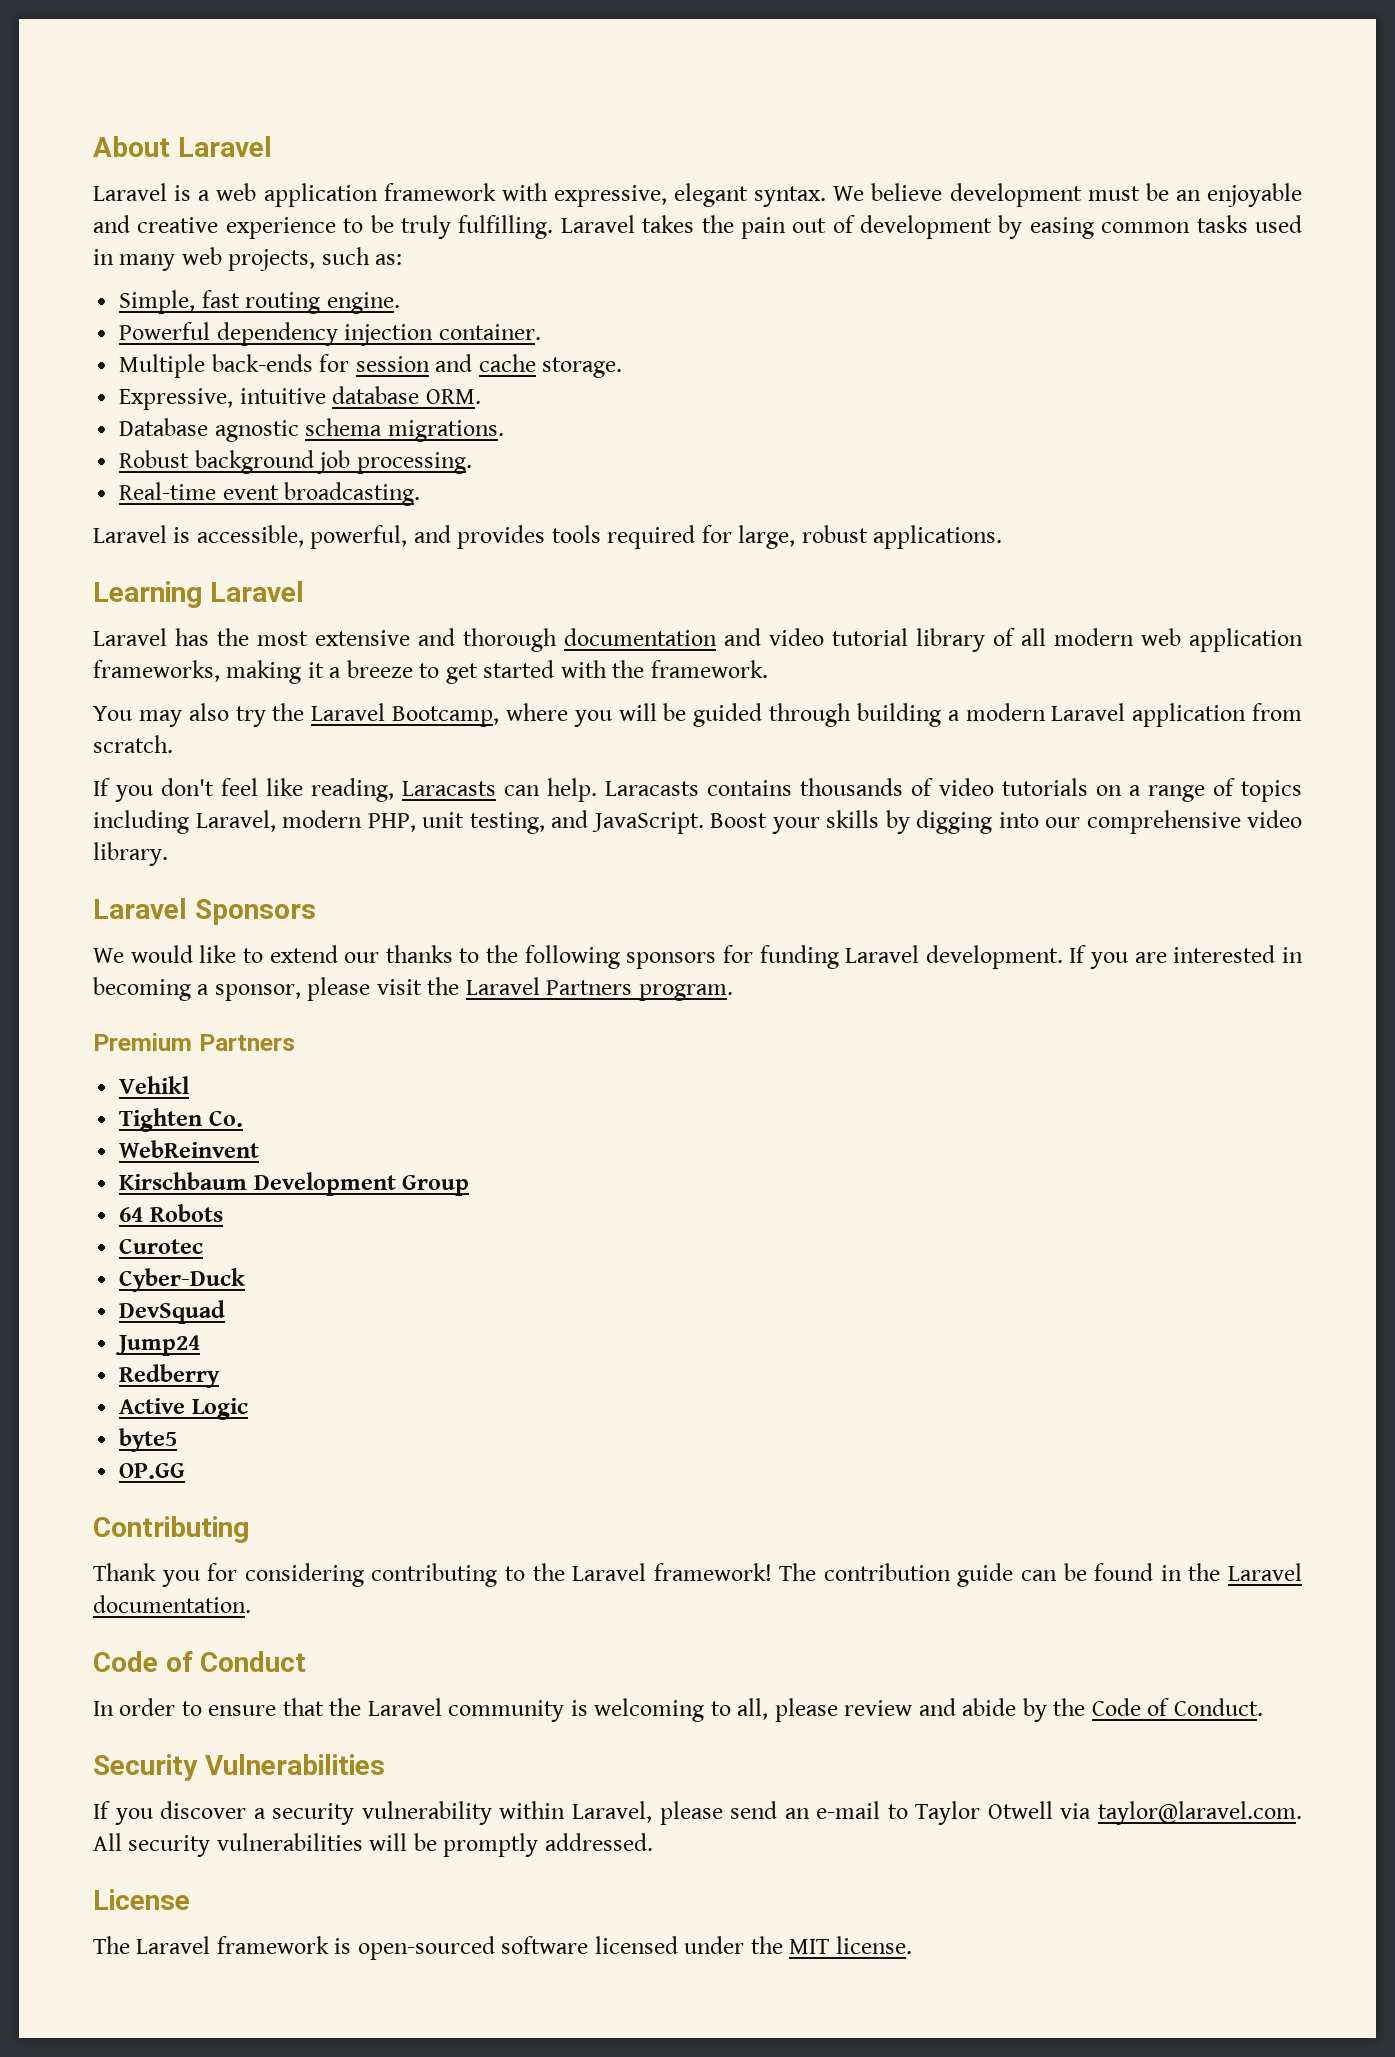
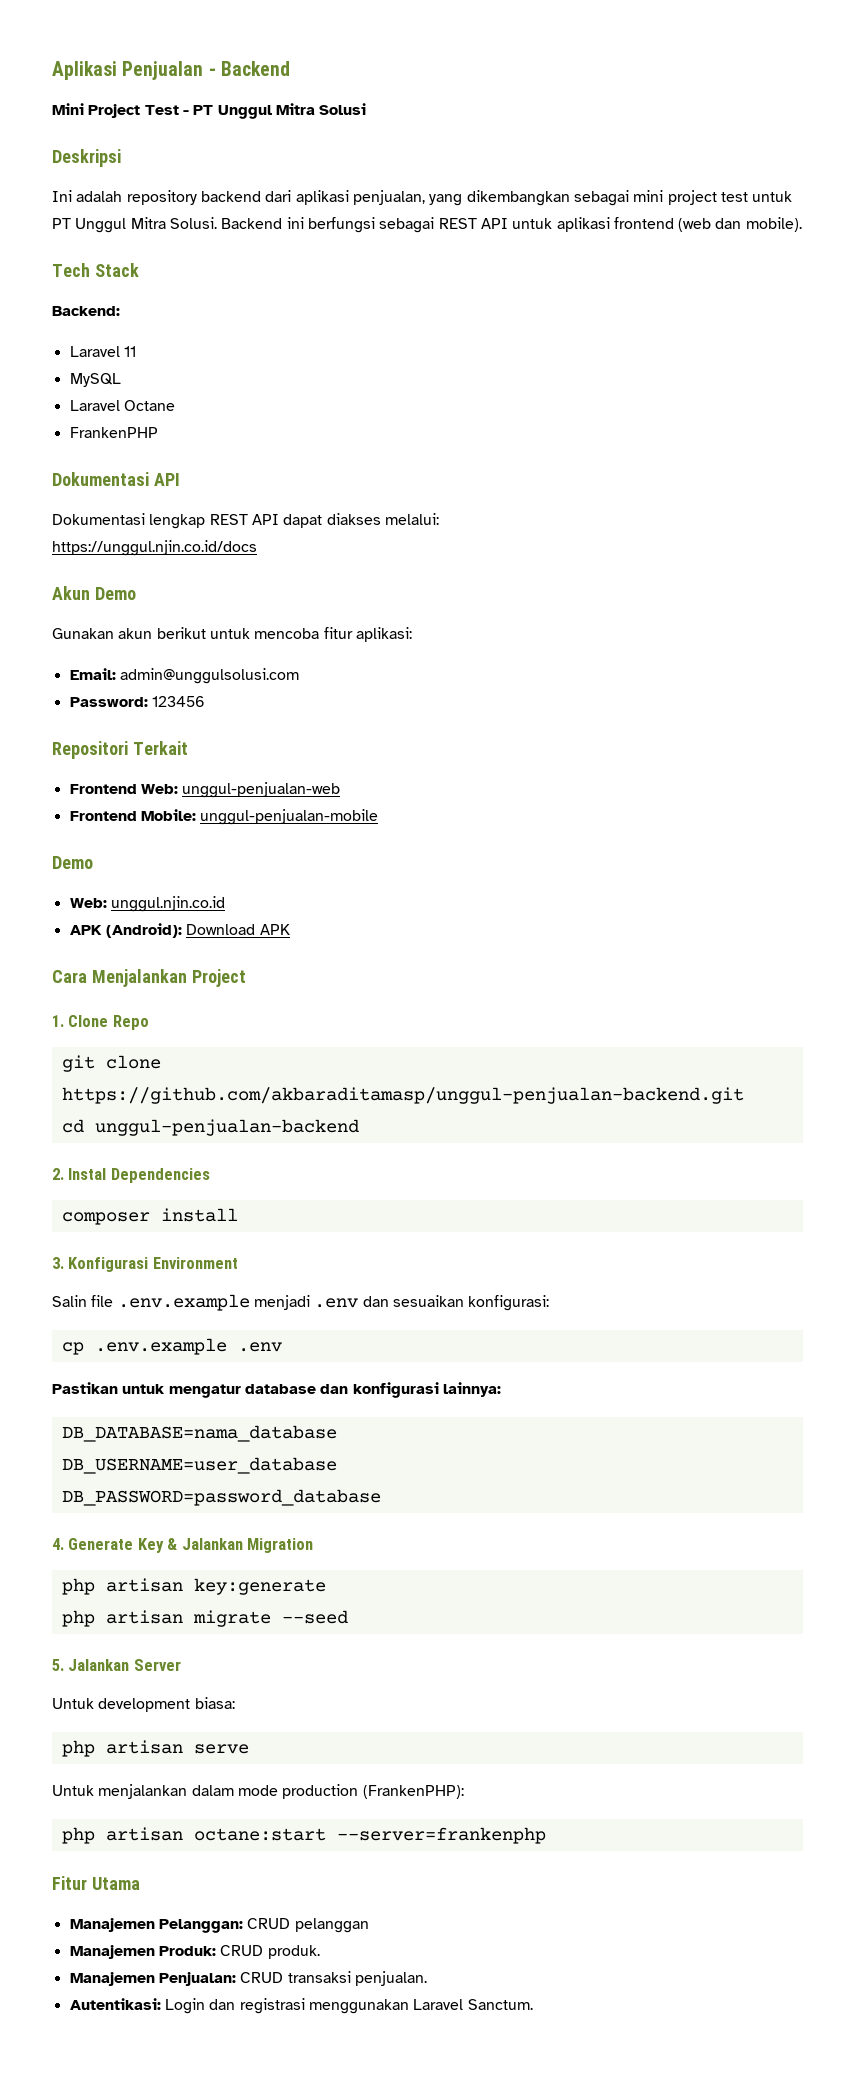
- About Laravel
- Laravel is a web application framework with expressive, elegant syntax. We believe development must be an enjoyable and creative experience to be truly fulfilling. Laravel takes the pain out of development by easing common tasks used in many web projects, such as:
- Simple, fast routing engine.
- Powerful dependency injection container.
- Multiple back-ends for session and cache storage.
- Expressive, intuitive database ORM.
- Database agnostic schema migrations.
- Robust background job processing.
- Real-time event broadcasting.
- Laravel is accessible, powerful, and provides tools required for large, robust applications.
- Learning Laravel
- Laravel has the most extensive and thorough documentation and video tutorial library of all modern web application frameworks, making it a breeze to get started with the framework.
- You may also try the Laravel Bootcamp, where you will be guided through building a modern Laravel application from scratch.
- If you don't feel like reading, Laracasts can help. Laracasts contains thousands of video tutorials on a range of topics including Laravel, modern PHP, unit testing, and JavaScript. Boost your skills by digging into our comprehensive video library.
- Laravel Sponsors
- We would like to extend our thanks to the following sponsors for funding Laravel development. If you are interested in becoming a sponsor, please visit the Laravel Partners program.
- Premium Partners
- Vehikl
- Tighten Co.
- WebReinvent
- Kirschbaum Development Group
- 64 Robots
- Curotec
- Cyber-Duck
- DevSquad
- Jump24
- Redberry
- Active Logic
- byte5
- OP.GG
- Contributing
- Thank you for considering contributing to the Laravel framework! The contribution guide can be found in the Laravel documentation.
- Code of Conduct
- In order to ensure that the Laravel community is welcoming to all, please review and abide by the Code of Conduct.
- Security Vulnerabilities
- If you discover a security vulnerability within Laravel, please send an e-mail to Taylor Otwell via taylor@laravel.com. All security vulnerabilities will be promptly addressed.
- License
- The Laravel framework is open-sourced software licensed under the MIT license.
+ Aplikasi Penjualan - Backend
+ Mini Project Test - PT Unggul Mitra Solusi
+ Deskripsi
+ Ini adalah repository backend dari aplikasi penjualan, yang dikembangkan sebagai mini project test untuk PT Unggul Mitra Solusi. Backend ini berfungsi sebagai REST API untuk aplikasi frontend (web dan mobile).
+ Tech Stack
+ Backend:
+ Laravel 11
+ MySQL
+ Laravel Octane
+ FrankenPHP
+ Dokumentasi API
+ Dokumentasi lengkap REST API dapat diakses melalui:
+ https://unggul.njin.co.id/docs
+ Akun Demo
+ Gunakan akun berikut untuk mencoba fitur aplikasi:
+ Email: admin@unggulsolusi.com
+ Password: 123456
+ Repositori Terkait
+ Frontend Web: unggul-penjualan-web
+ Frontend Mobile: unggul-penjualan-mobile
+ Demo
+ Web: unggul.njin.co.id
+ APK (Android): Download APK
+ Cara Menjalankan Project
+ 1. Clone Repo
+ git clone https://github.com/akbaraditamasp/unggul-penjualan-backend.git
+ cd unggul-penjualan-backend
+ 2. Instal Dependencies
+ composer install
+ 3. Konfigurasi Environment
+ Salin file .env.example menjadi .env dan sesuaikan konfigurasi:
+ cp .env.example .env
+ Pastikan untuk mengatur database dan konfigurasi lainnya:
+ DB_DATABASE=nama_database
+ DB_USERNAME=user_database
+ DB_PASSWORD=password_database
+ 4. Generate Key & Jalankan Migration
+ php artisan key:generate
+ php artisan migrate --seed
+ 5. Jalankan Server
+ Untuk development biasa:
+ php artisan serve
+ Untuk menjalankan dalam mode production (FrankenPHP):
+ php artisan octane:start --server=frankenphp
+ Fitur Utama
+ Manajemen Pelanggan: CRUD pelanggan
+ Manajemen Produk: CRUD produk.
+ Manajemen Penjualan: CRUD transaksi penjualan.
+ Autentikasi: Login dan registrasi menggunakan Laravel Sanctum.

